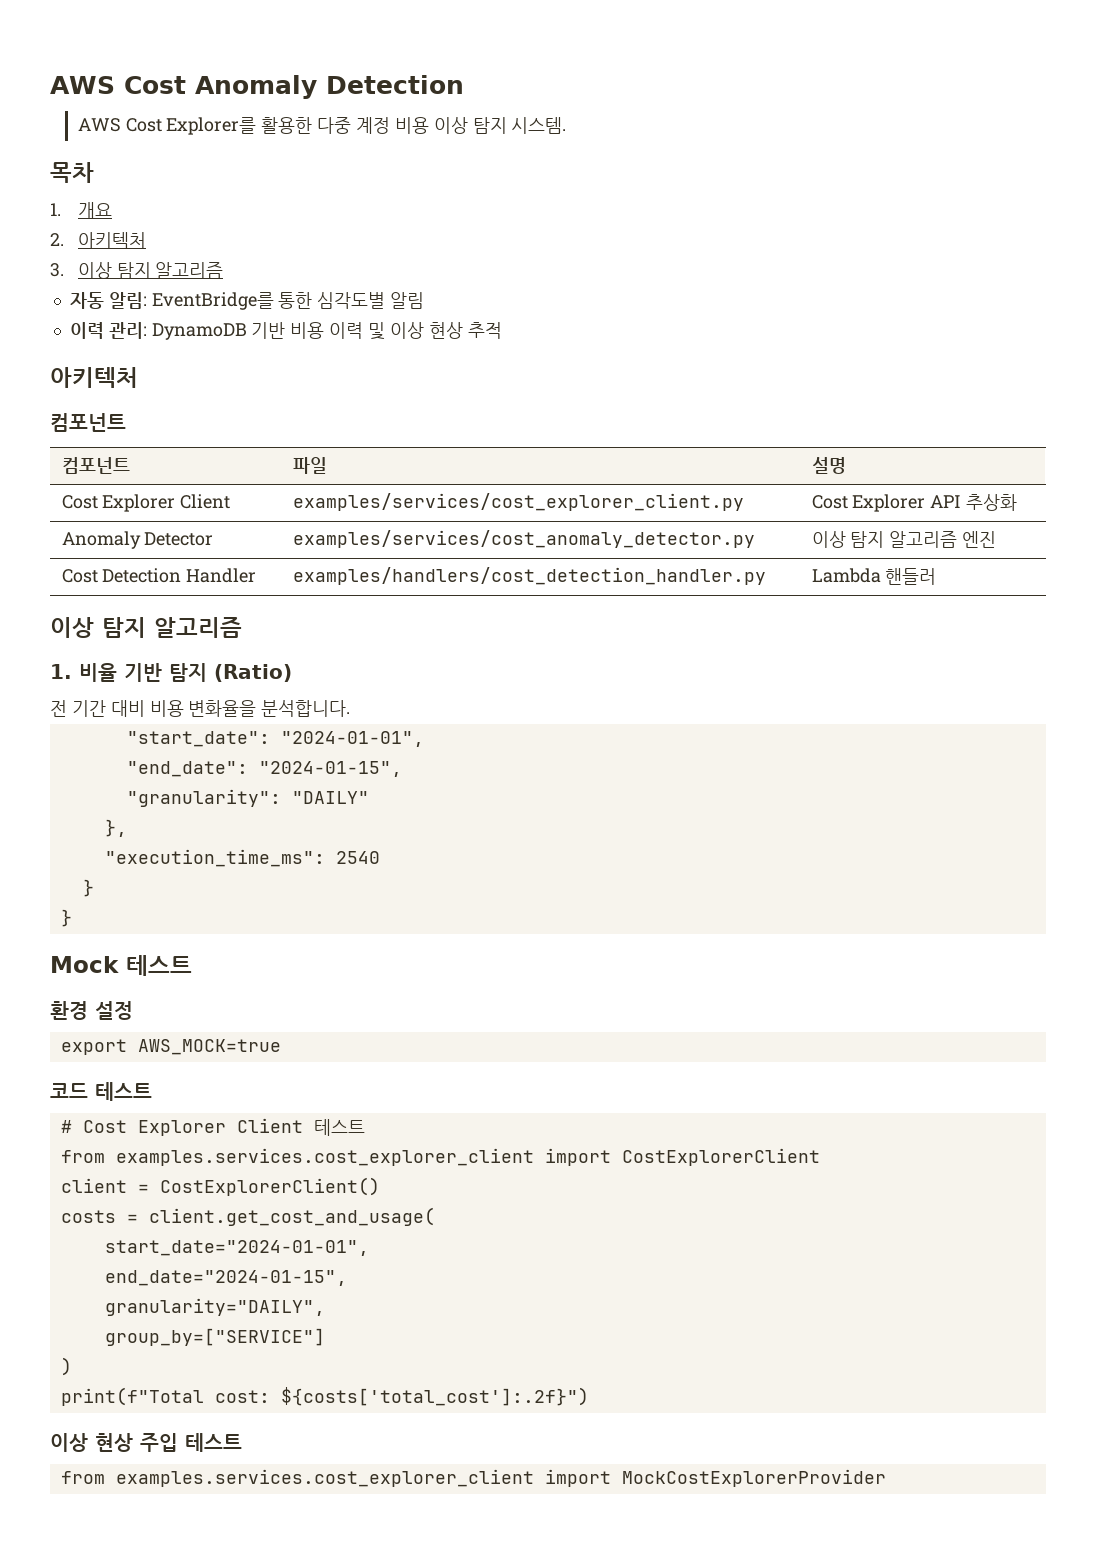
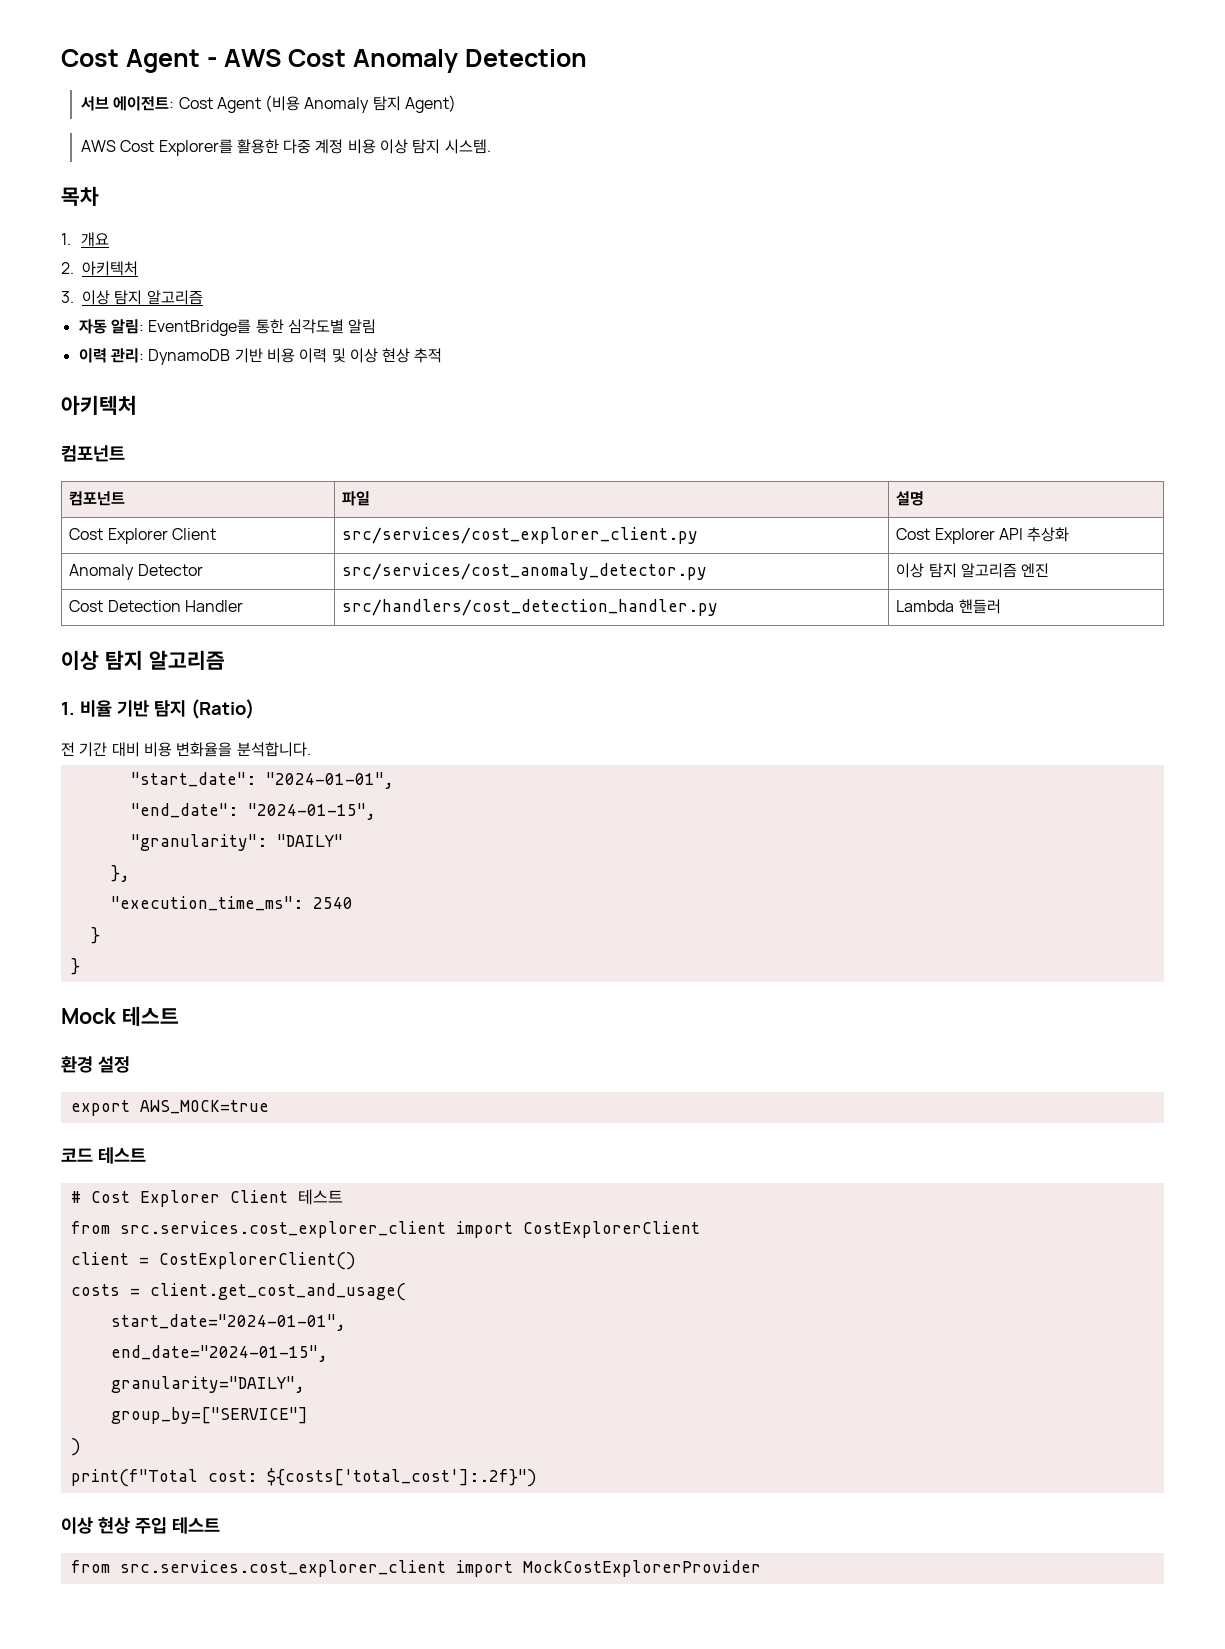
- AWS Cost Anomaly Detection
+ Cost Agent - AWS Cost Anomaly Detection
+ 서브 에이전트: Cost Agent (비용 Anomaly 탐지 Agent)
- Cost Explorer Client | examples/services/cost_explorer_client.py | Cost Explorer API 추상화
+ Cost Explorer Client | src/services/cost_explorer_client.py | Cost Explorer API 추상화
- Anomaly Detector | examples/services/cost_anomaly_detector.py | 이상 탐지 알고리즘 엔진
+ Anomaly Detector | src/services/cost_anomaly_detector.py | 이상 탐지 알고리즘 엔진
- Cost Detection Handler | examples/handlers/cost_detection_handler.py | Lambda 핸들러
+ Cost Detection Handler | src/handlers/cost_detection_handler.py | Lambda 핸들러
- from examples.services.cost_explorer_client import CostExplorerClient
+ from src.services.cost_explorer_client import CostExplorerClient
- from examples.services.cost_explorer_client import MockCostExplorerProvider
+ from src.services.cost_explorer_client import MockCostExplorerProvider

